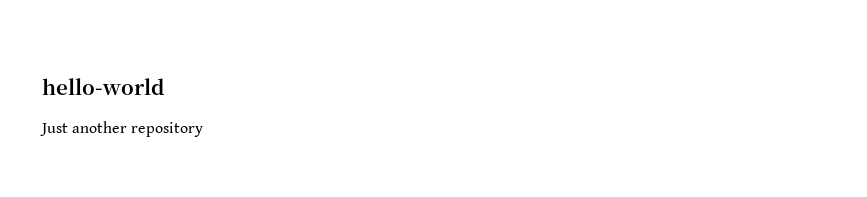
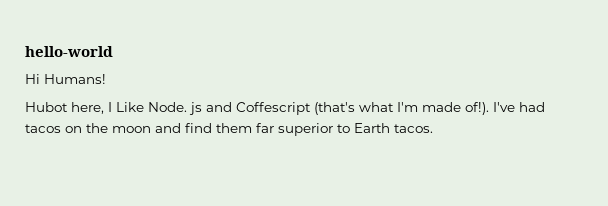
- Just another repository
+ Hi Humans!
+ Hubot here, I Like Node. js and Coffescript (that's what I'm made of!). I've had tacos on the moon and find them far superior to Earth tacos.

